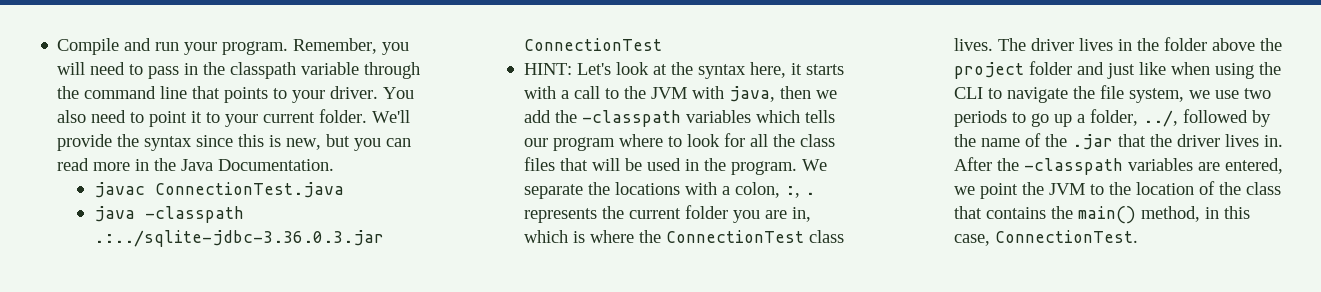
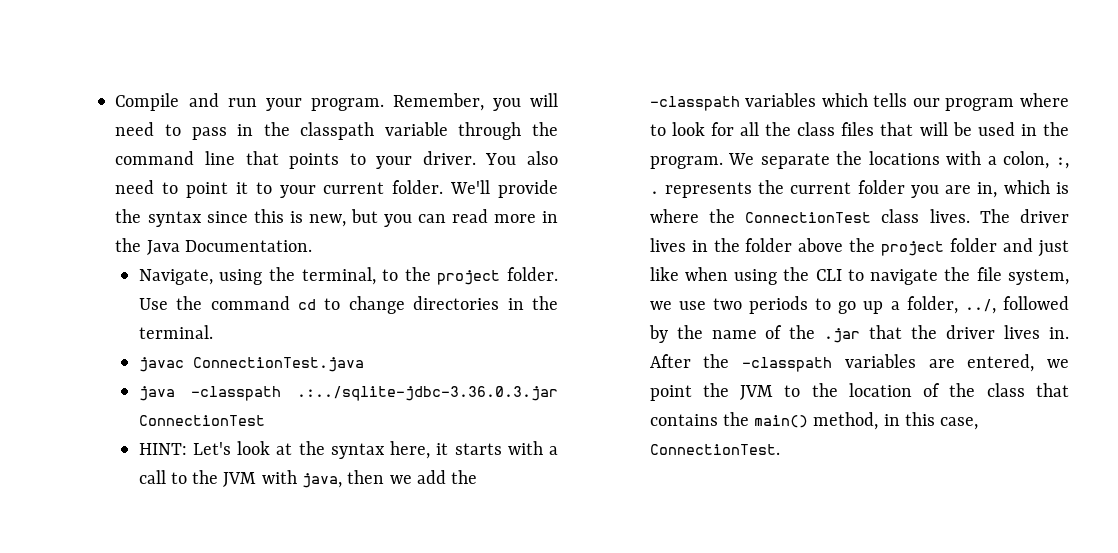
+ Navigate, using the terminal, to the project folder. Use the command cd to change directories in the terminal.

